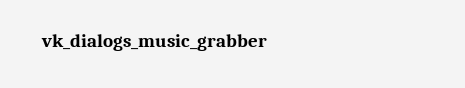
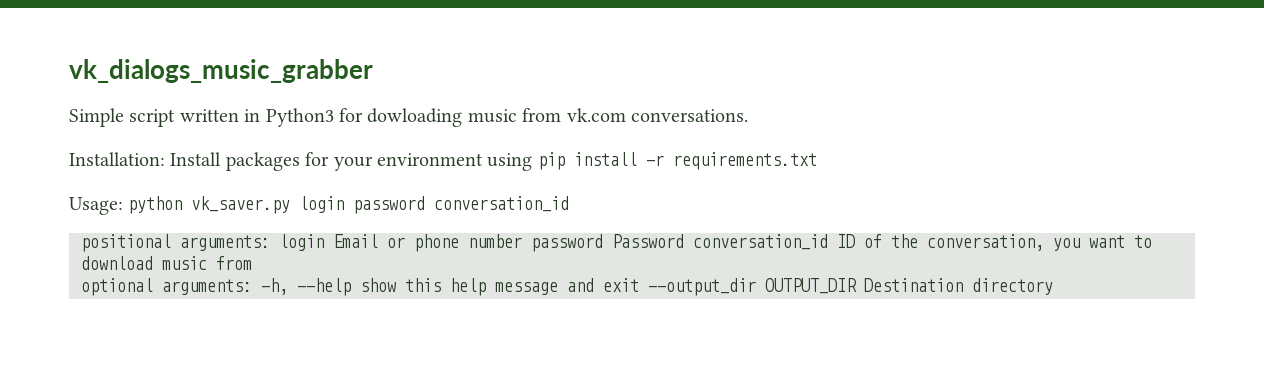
+ Simple script written in Python3 for dowloading music from vk.com conversations.
+ Installation: Install packages for your environment using pip install -r requirements.txt
+ Usage: python vk_saver.py login password conversation_id
+ positional arguments: login Email or phone number password Password conversation_id ID of the conversation, you want to download music from
+ optional arguments: -h, --help show this help message and exit --output_dir OUTPUT_DIR Destination directory

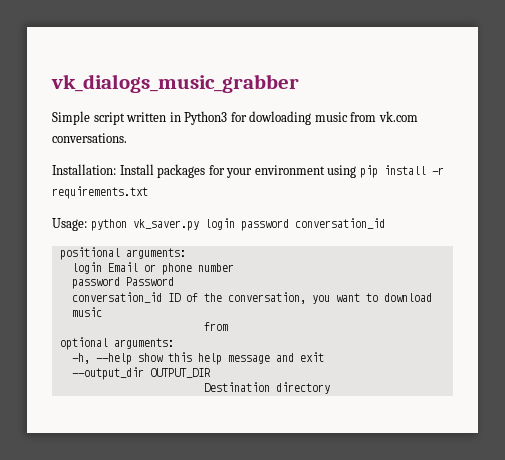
- positional arguments: login Email or phone number password Password conversation_id ID of the conversation, you want to download music from
+ positional arguments:
+ login Email or phone number
+ password Password
+ conversation_id ID of the conversation, you want to download music
+ from
- optional arguments: -h, --help show this help message and exit --output_dir OUTPUT_DIR Destination directory
+ optional arguments:
+ -h, --help show this help message and exit
+ --output_dir OUTPUT_DIR
+ Destination directory

